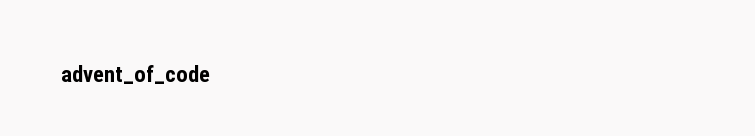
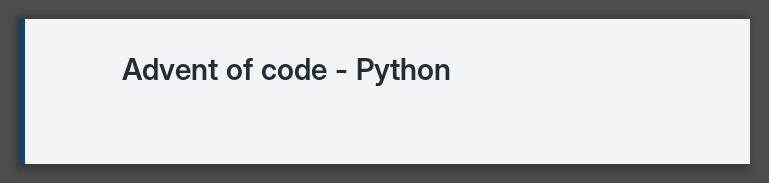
- advent_of_code
+ Advent of code - Python

